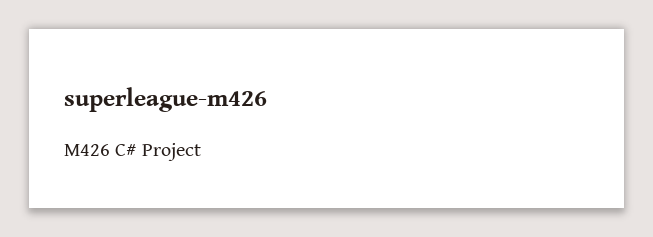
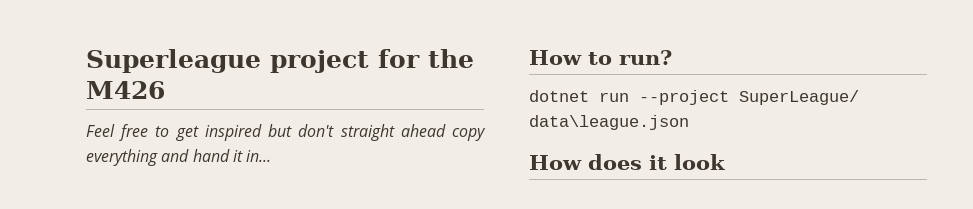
- superleague-m426
- M426 C# Project
+ Superleague project for the M426
+ Feel free to get inspired but don't straight ahead copy everything and hand it in...
+ How to run?
+ dotnet run --project SuperLeague/ data\league.json
+ How does it look

